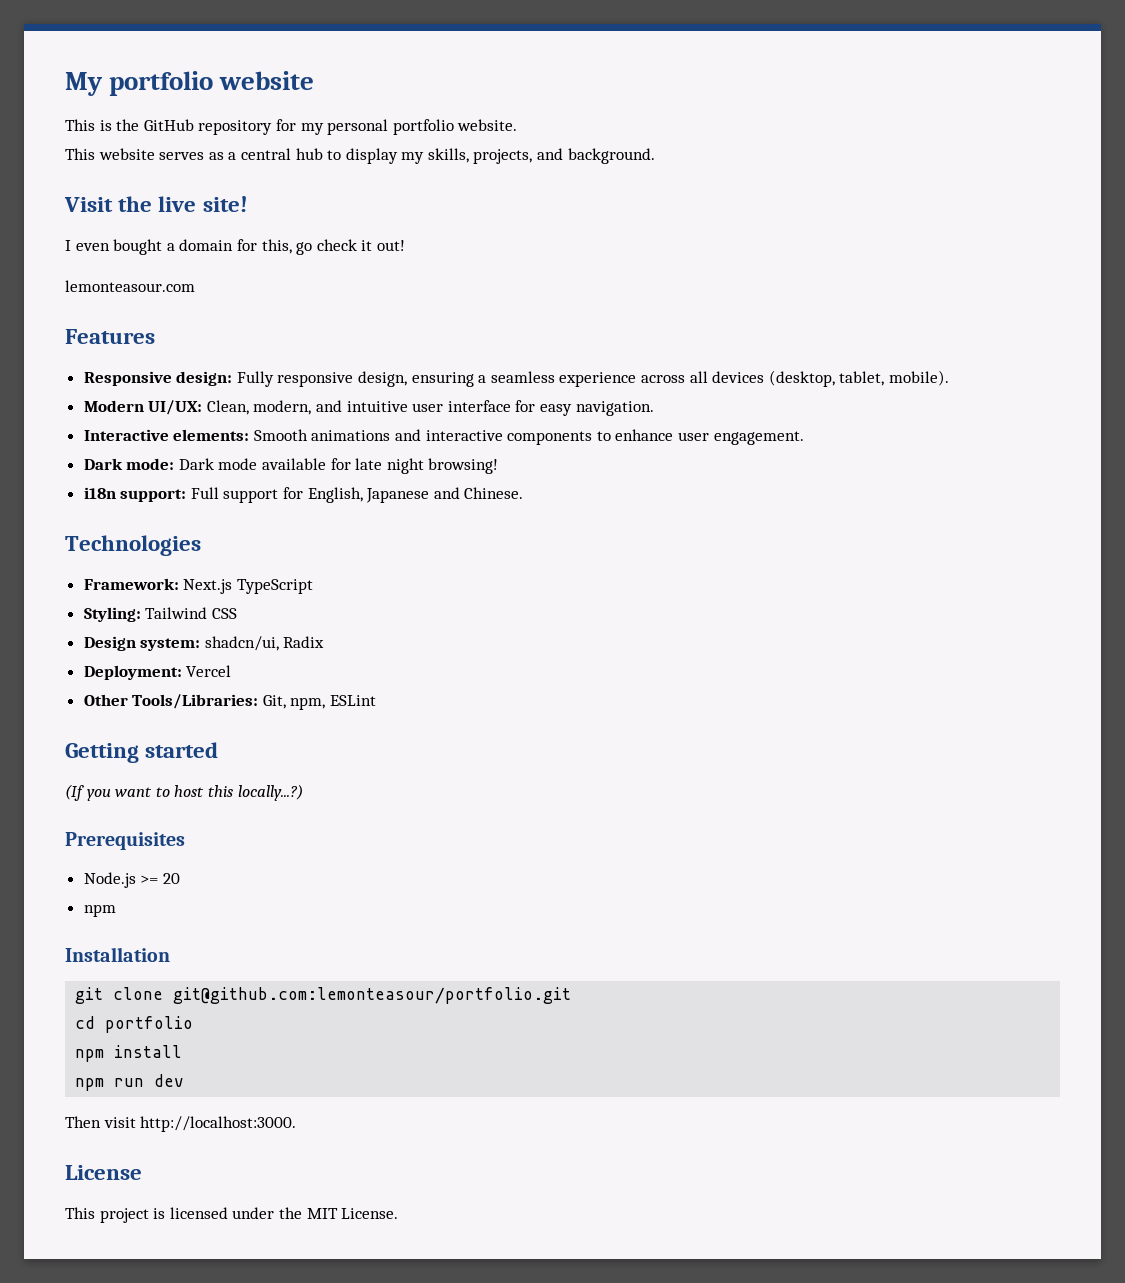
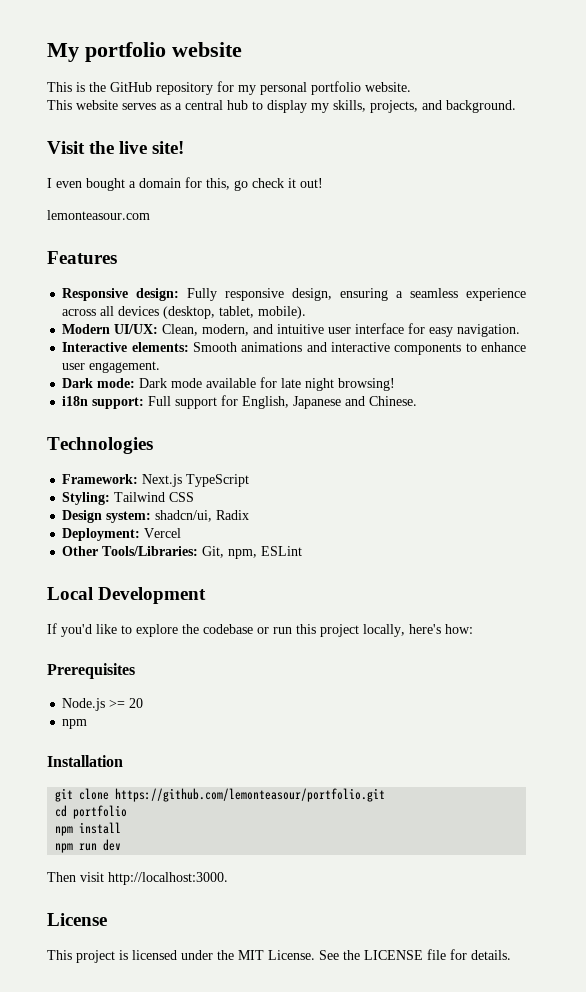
- Getting started
- (If you want to host this locally...?)
+ Local Development
+ If you'd like to explore the codebase or run this project locally, here's how:
- git clone git@github.com:lemonteasour/portfolio.git
+ git clone https://github.com/lemonteasour/portfolio.git
+ See the LICENSE file for details.

